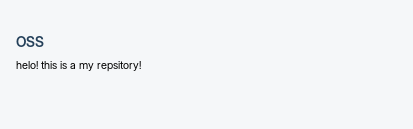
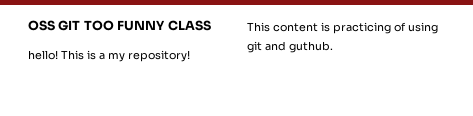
- OSS
- helo! this is a my repsitory!
+ OSS GIT TOO FUNNY CLASS
+ hello! This is a my repository!
+ This content is practicing of using git and guthub.

